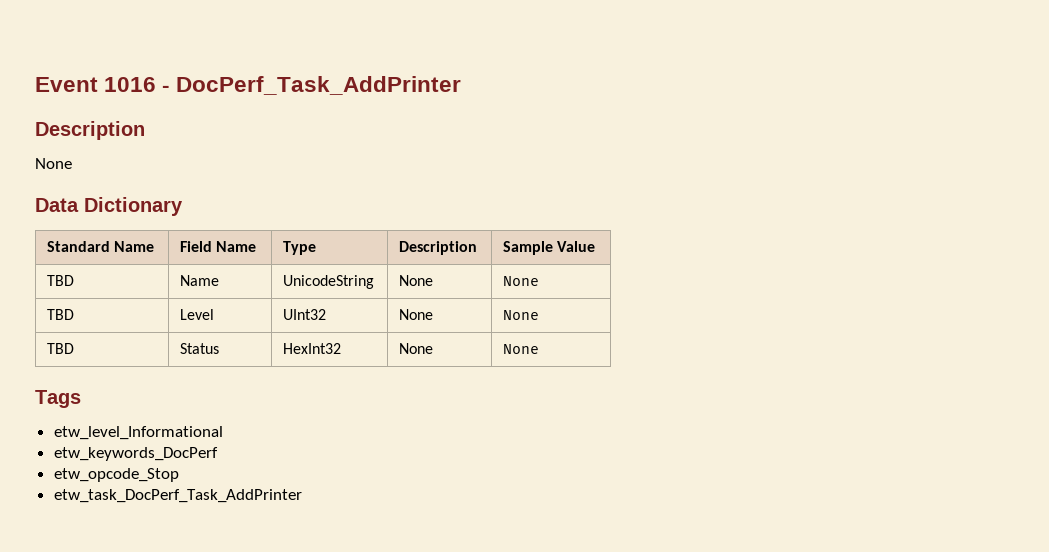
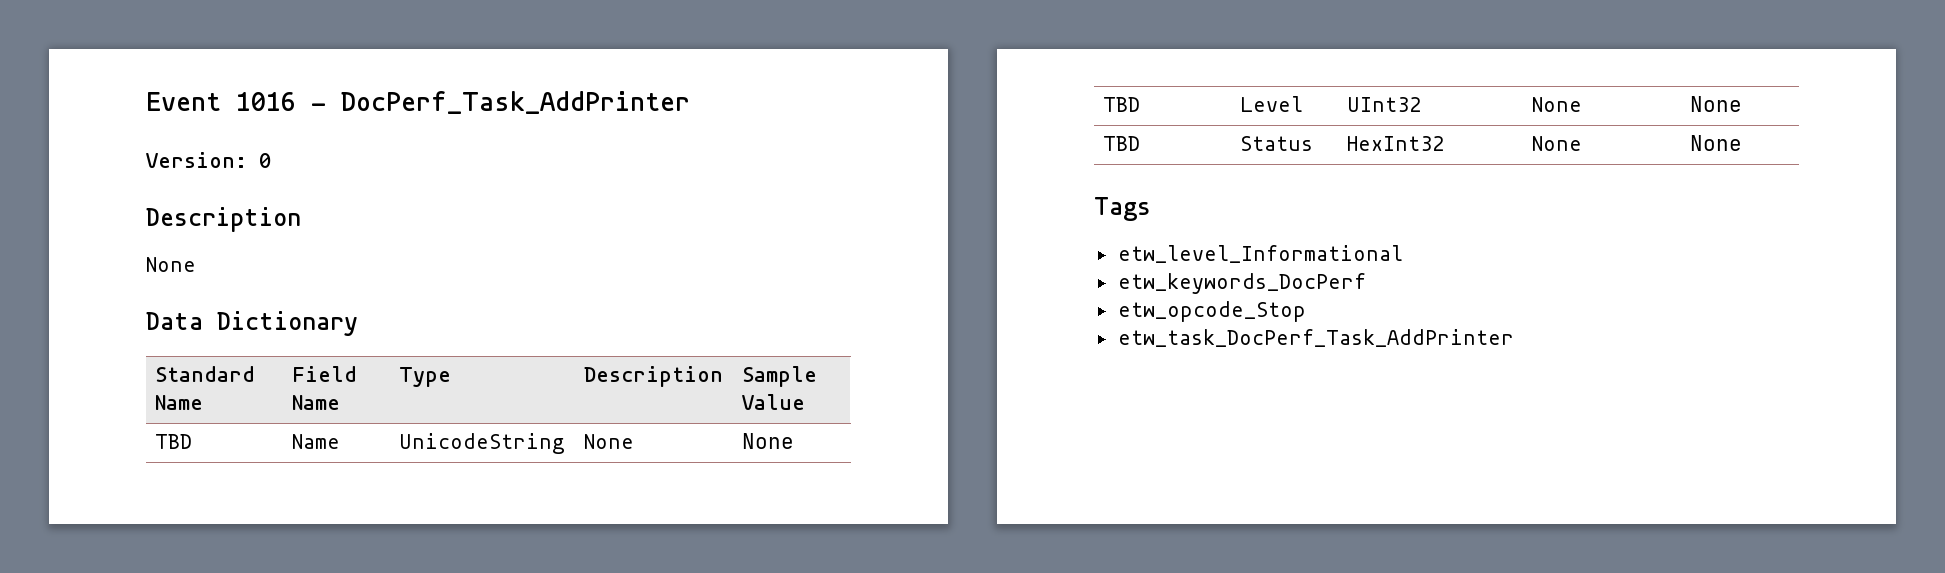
+ Version: 0

